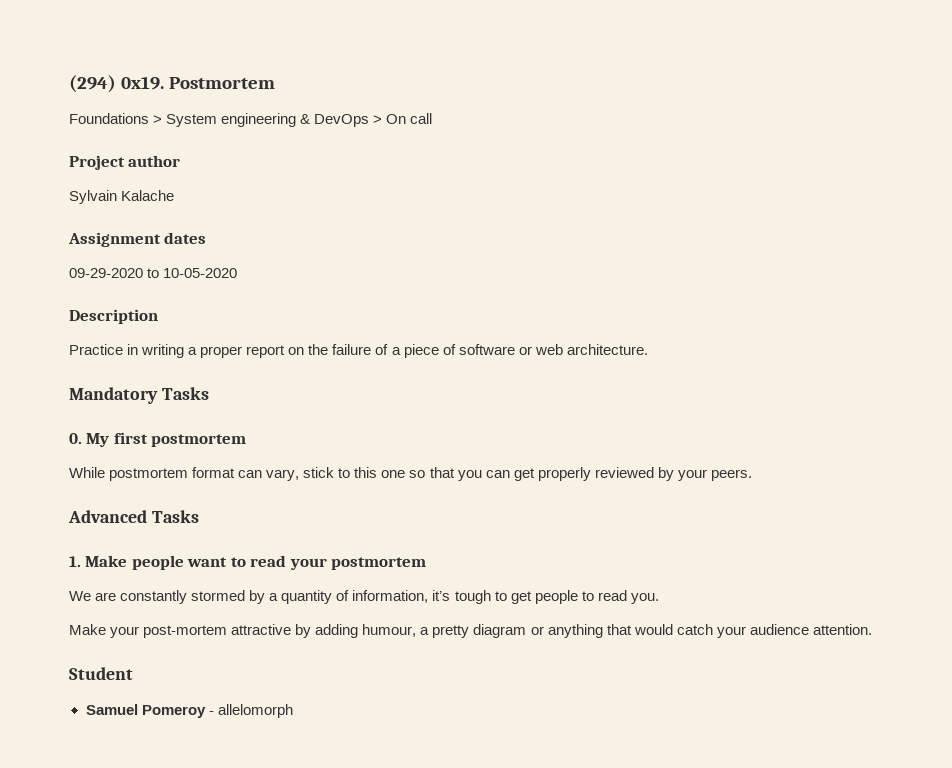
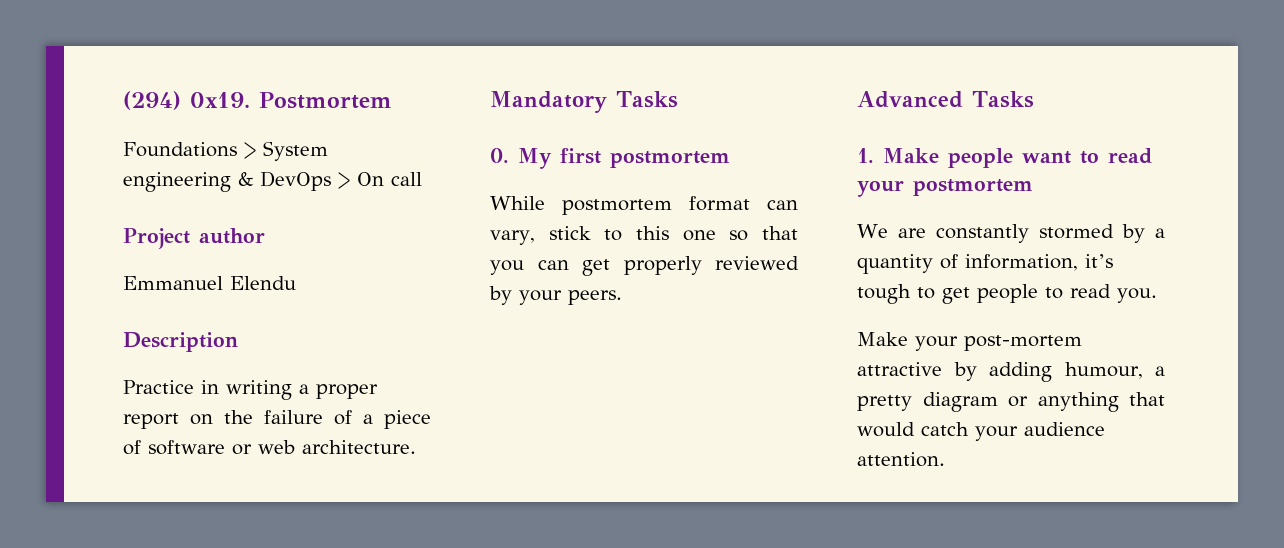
- Sylvain Kalache
- Assignment dates
- 09-29-2020 to 10-05-2020
+ Emmanuel Elendu
- Student
- Samuel Pomeroy - allelomorph

